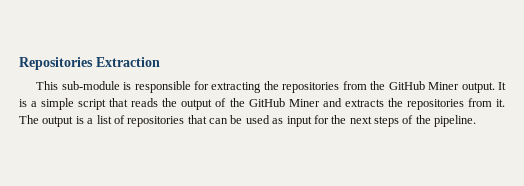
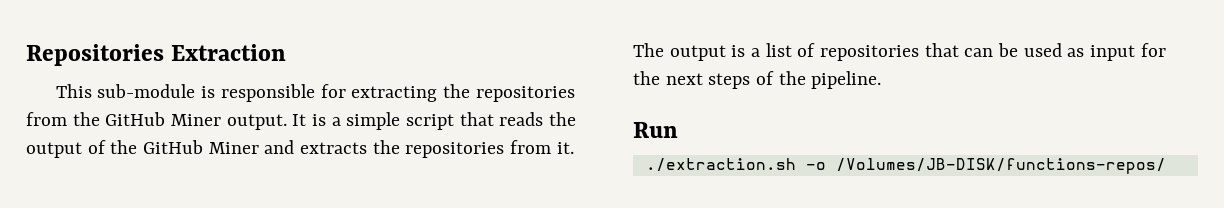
+ Run
+ ./extraction.sh -o /Volumes/JB-DISK/functions-repos/

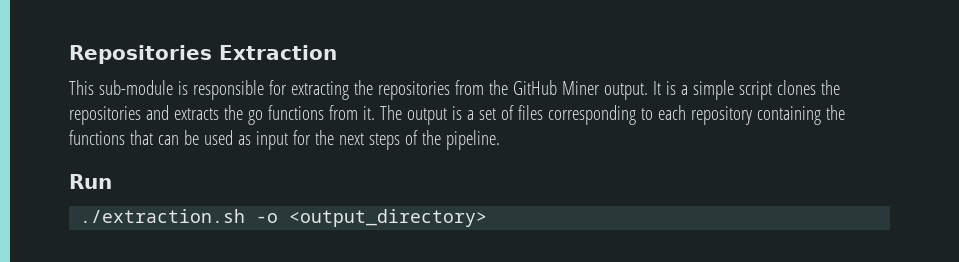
- It is a simple script that reads the output of the GitHub Miner and extracts the repositories from it.
+ It is a simple script clones the repositories and extracts the go functions from it.
- The output is a list of repositories that can be used as input for the next steps of the pipeline.
+ The output is a set of files corresponding to each repository containing the functions that can be used as input for the next steps of the pipeline.
- ./extraction.sh -o /Volumes/JB-DISK/functions-repos/
+ ./extraction.sh -o <output_directory>

